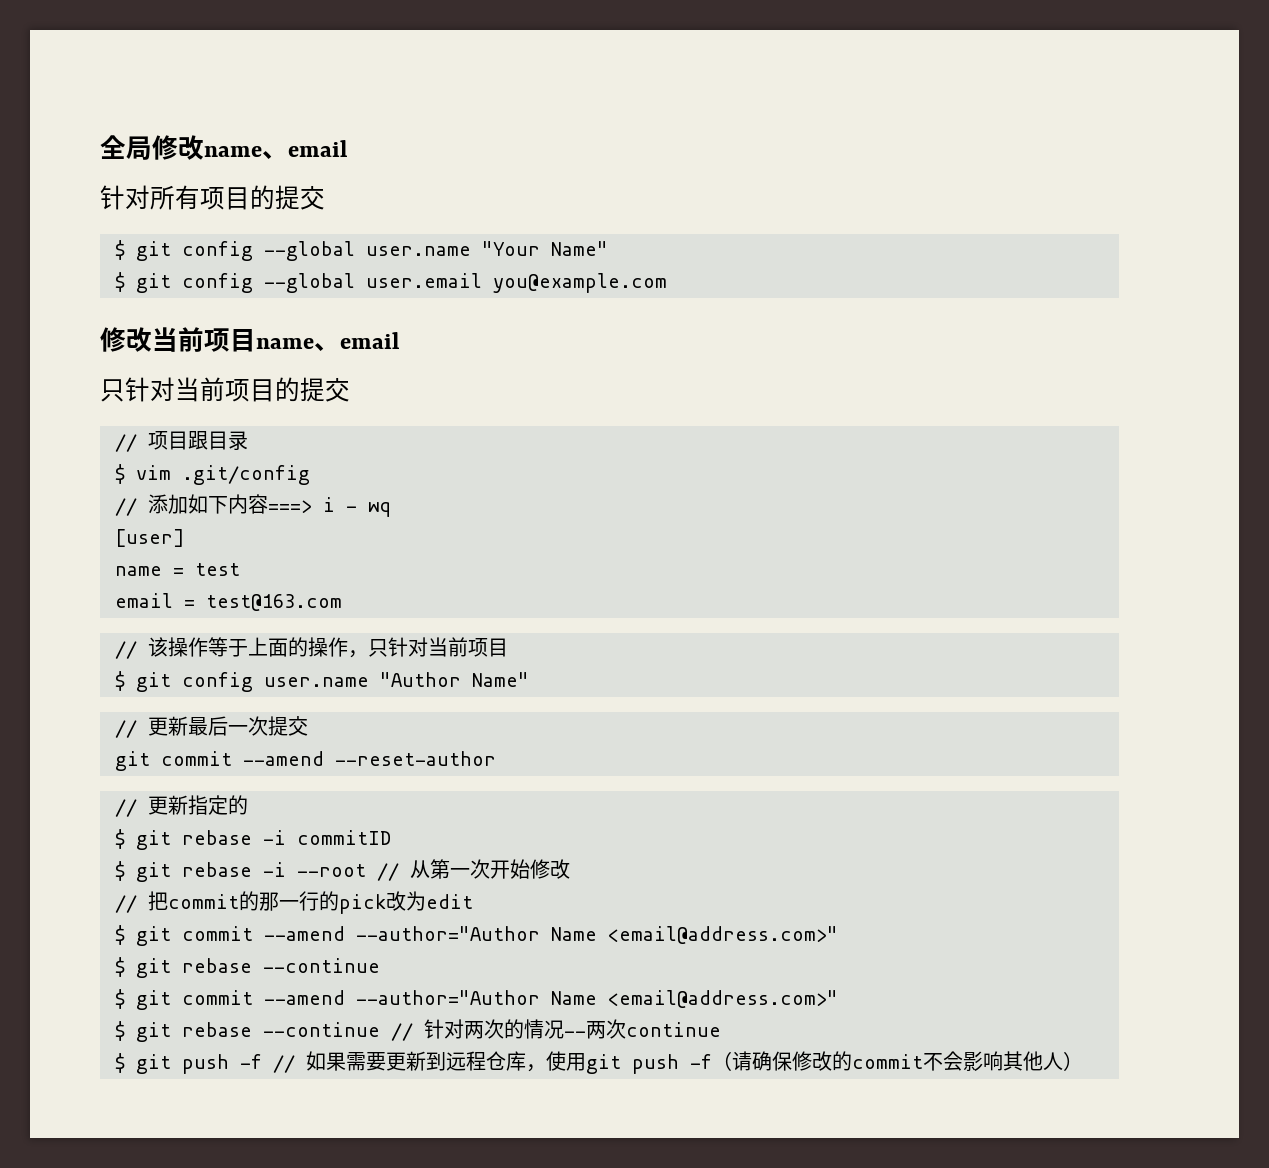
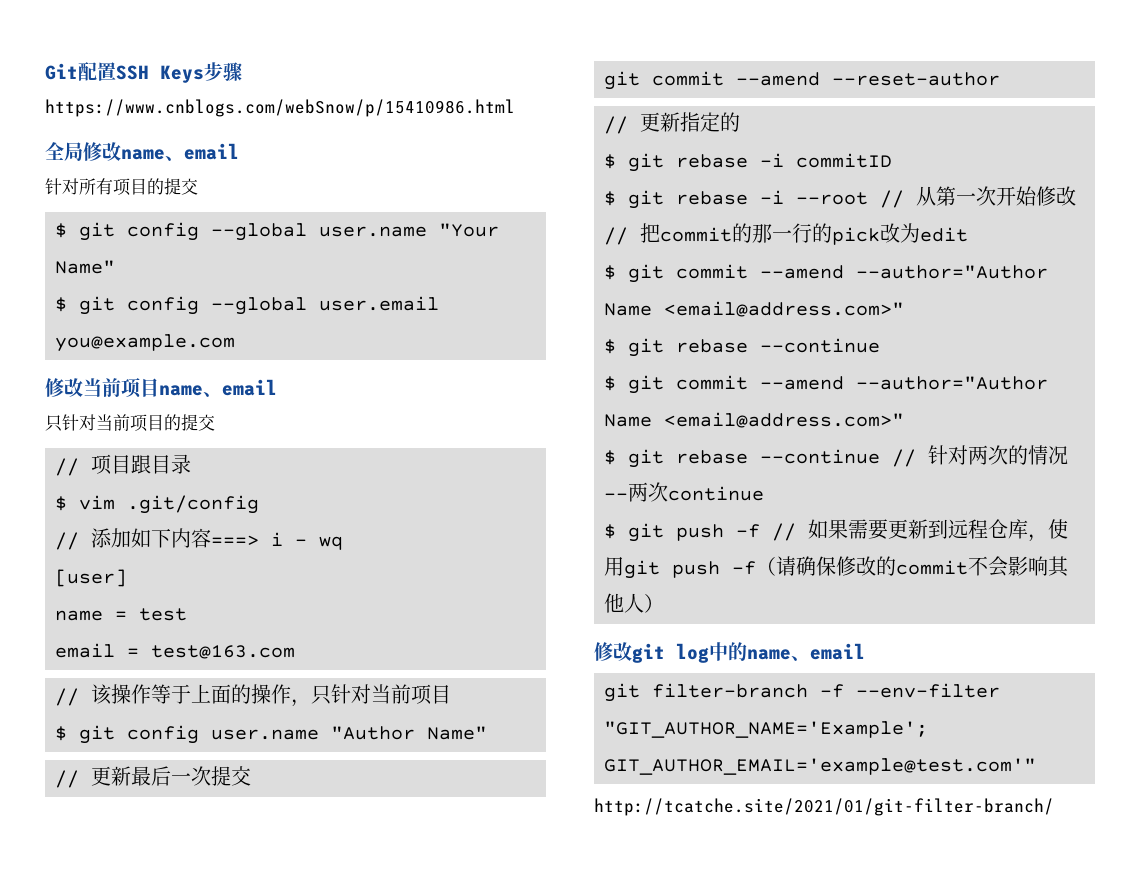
+ Git配置SSH Keys步骤
+ https://www.cnblogs.com/webSnow/p/15410986.html
+ 修改git log中的name、email
+ git filter-branch -f --env-filter "GIT_AUTHOR_NAME='Example'; GIT_AUTHOR_EMAIL='example@test.com'"
+ http://tcatche.site/2021/01/git-filter-branch/

